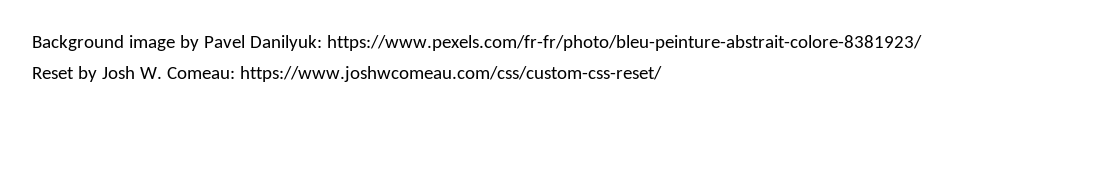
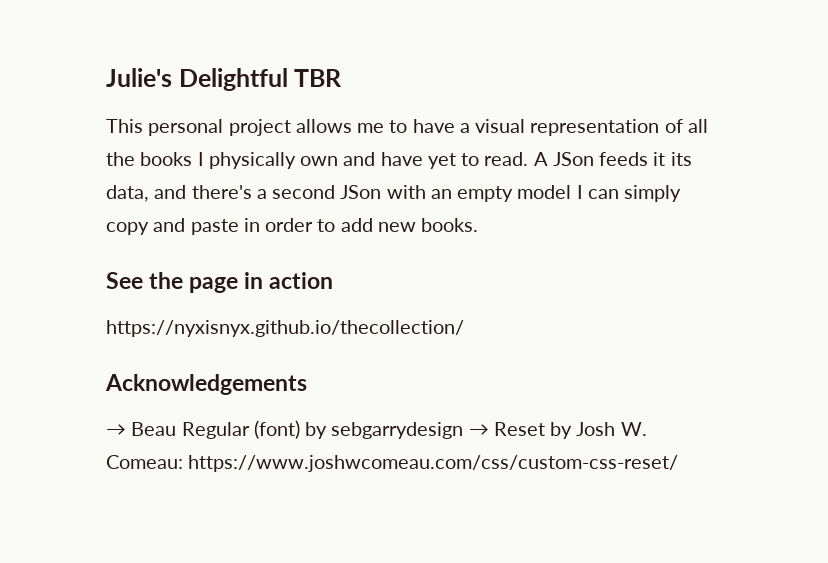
- Background image by Pavel Danilyuk: https://www.pexels.com/fr-fr/photo/bleu-peinture-abstrait-colore-8381923/
- Reset by Josh W. Comeau: https://www.joshwcomeau.com/css/custom-css-reset/
+ Julie's Delightful TBR
+ This personal project allows me to have a visual representation of all the books I physically own and have yet to read. A JSon feeds it its data, and there's a second JSon with an empty model I can simply copy and paste in order to add new books.
+ See the page in action
+ https://nyxisnyx.github.io/thecollection/
+ Acknowledgements
+ → Beau Regular (font) by sebgarrydesign → Reset by Josh W. Comeau: https://www.joshwcomeau.com/css/custom-css-reset/

